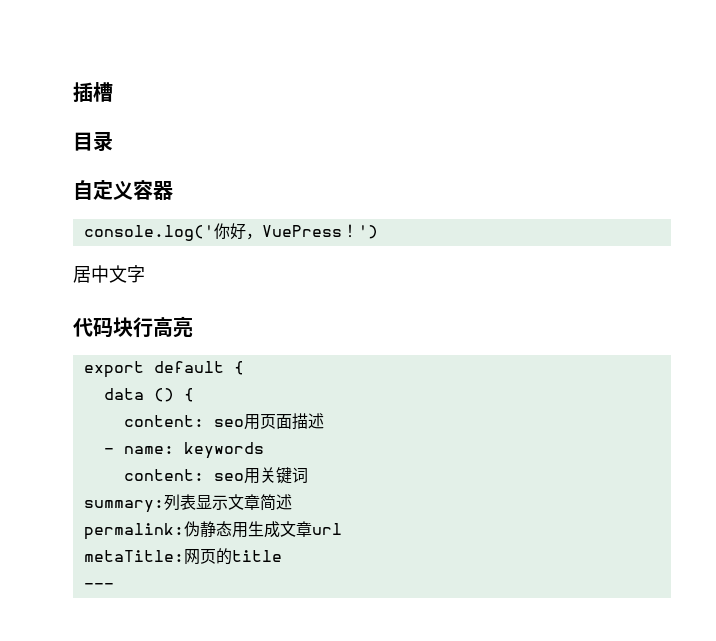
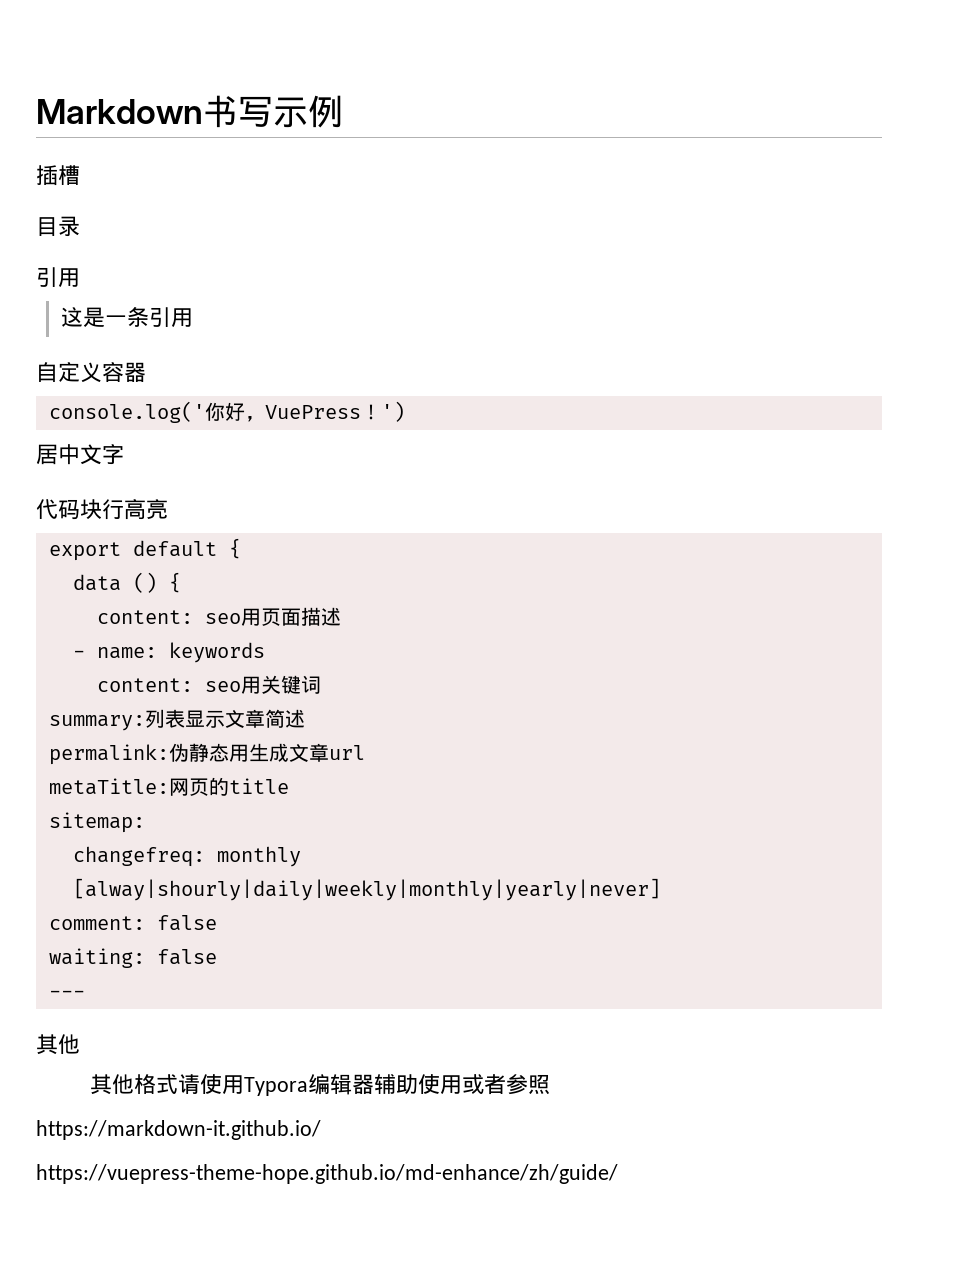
+ Markdown书写示例
  目录
+ 引用
+ 这是一条引用
+ sitemap:
+ changefreq: monthly [alway|shourly|daily|weekly|monthly|yearly|never]
+ comment: false
+ waiting: false
  ---
+ 其他
+ 其他格式请使用Typora编辑器辅助使用或者参照
+ https://markdown-it.github.io/
+ https://vuepress-theme-hope.github.io/md-enhance/zh/guide/

